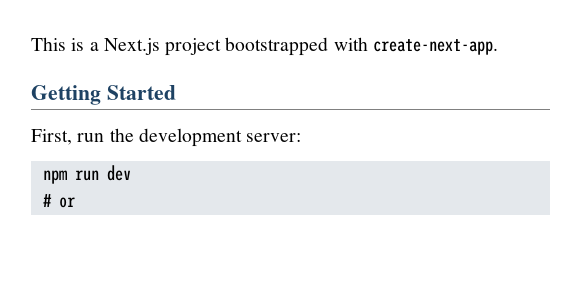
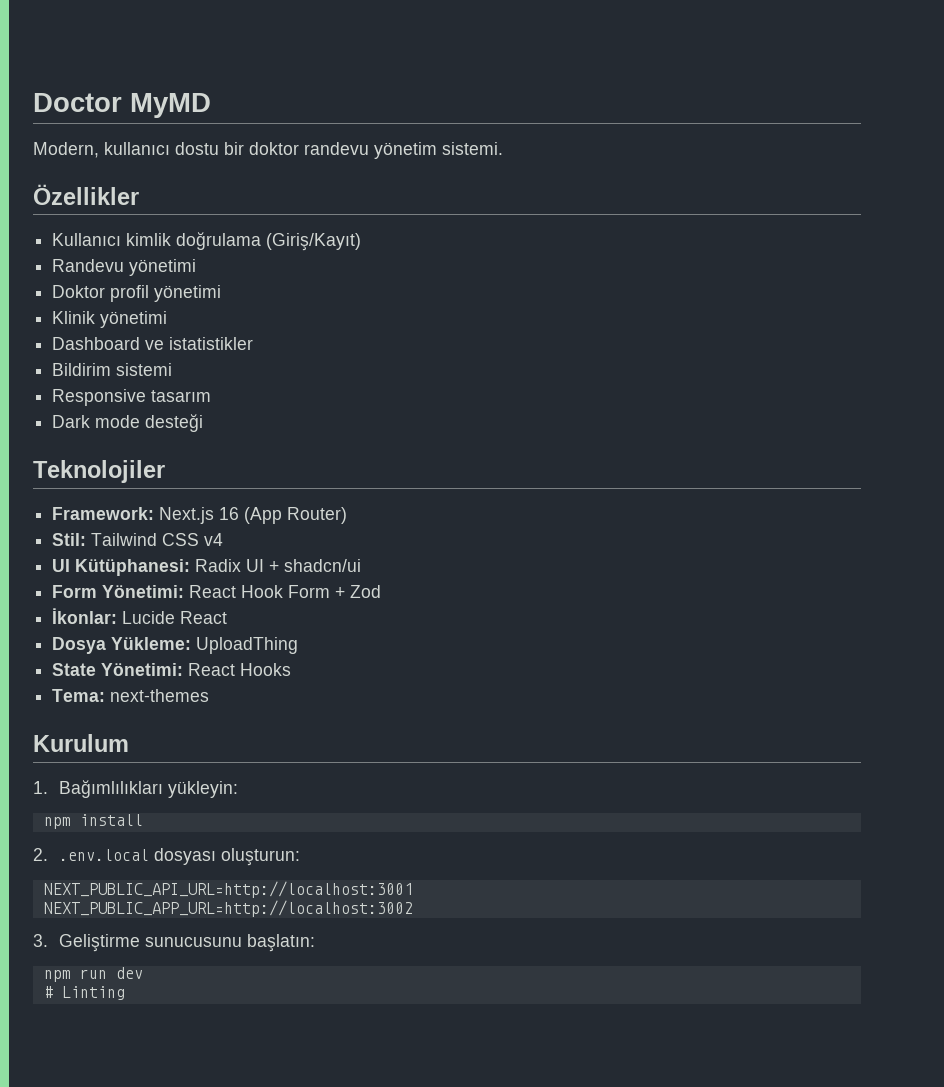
- This is a Next.js project bootstrapped with create-next-app.
- Getting Started
- First, run the development server:
+ Doctor MyMD
+ Modern, kullanıcı dostu bir doktor randevu yönetim sistemi.
+ Özellikler
+ Kullanıcı kimlik doğrulama (Giriş/Kayıt)
+ Randevu yönetimi
+ Doktor profil yönetimi
+ Klinik yönetimi
+ Dashboard ve istatistikler
+ Bildirim sistemi
+ Responsive tasarım
+ Dark mode desteği
+ Teknolojiler
+ Framework: Next.js 16 (App Router)
+ Stil: Tailwind CSS v4
+ UI Kütüphanesi: Radix UI + shadcn/ui
+ Form Yönetimi: React Hook Form + Zod
+ İkonlar: Lucide React
+ Dosya Yükleme: UploadThing
+ State Yönetimi: React Hooks
+ Tema: next-themes
+ Kurulum
+ 1. Bağımlılıkları yükleyin:
+ npm install
+ 2. .env.local dosyası oluşturun:
+ NEXT_PUBLIC_API_URL=http://localhost:3001
+ NEXT_PUBLIC_APP_URL=http://localhost:3002
+ 3. Geliştirme sunucusunu başlatın:
- # or
+ # Linting

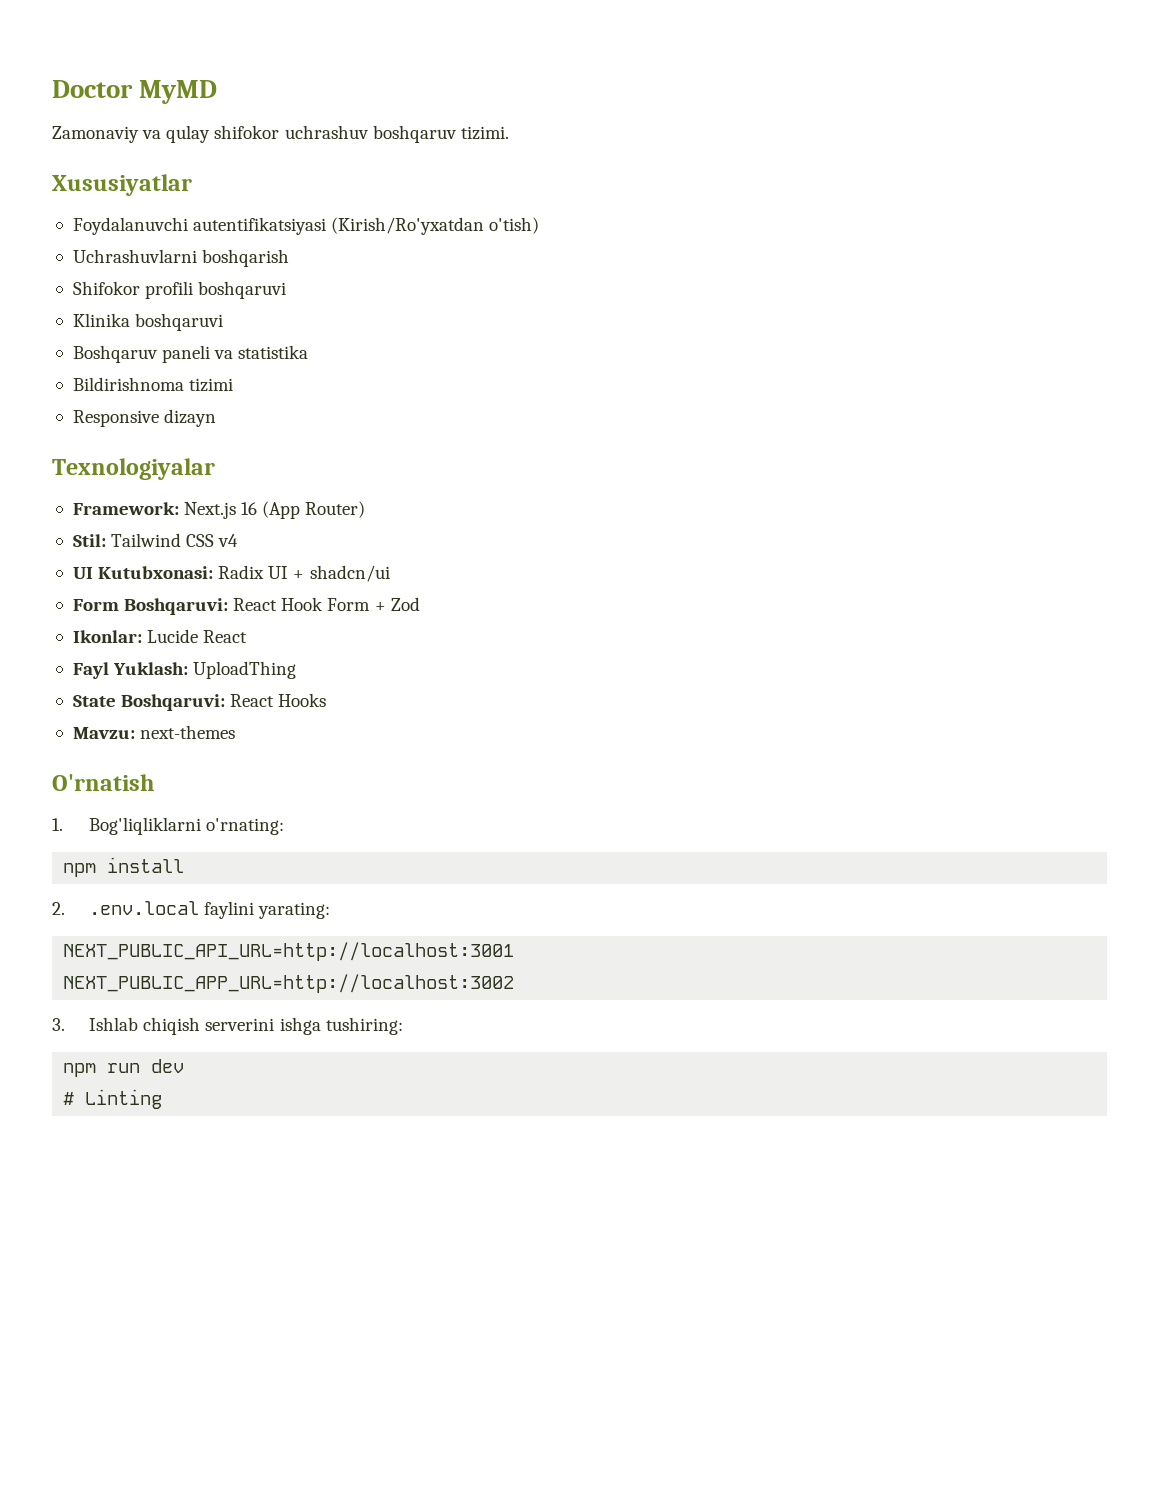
- Modern, kullanıcı dostu bir doktor randevu yönetim sistemi.
- Özellikler
- Kullanıcı kimlik doğrulama (Giriş/Kayıt)
- Randevu yönetimi
- Doktor profil yönetimi
- Klinik yönetimi
- Dashboard ve istatistikler
- Bildirim sistemi
- Responsive tasarım
- Dark mode desteği
- Teknolojiler
+ Zamonaviy va qulay shifokor uchrashuv boshqaruv tizimi.
+ Xususiyatlar
+ Foydalanuvchi autentifikatsiyasi (Kirish/Ro'yxatdan o'tish)
+ Uchrashuvlarni boshqarish
+ Shifokor profili boshqaruvi
+ Klinika boshqaruvi
+ Boshqaruv paneli va statistika
+ Bildirishnoma tizimi
+ Responsive dizayn
+ Texnologiyalar
- UI Kütüphanesi: Radix UI + shadcn/ui
+ UI Kutubxonasi: Radix UI + shadcn/ui
- Form Yönetimi: React Hook Form + Zod
+ Form Boshqaruvi: React Hook Form + Zod
- İkonlar: Lucide React
+ Ikonlar: Lucide React
- Dosya Yükleme: UploadThing
+ Fayl Yuklash: UploadThing
- State Yönetimi: React Hooks
+ State Boshqaruvi: React Hooks
- Tema: next-themes
+ Mavzu: next-themes
- Kurulum
+ O'rnatish
- 1. Bağımlılıkları yükleyin:
+ 1. Bog'liqliklarni o'rnating:
- 2. .env.local dosyası oluşturun:
+ 2. .env.local faylini yarating:
- 3. Geliştirme sunucusunu başlatın:
+ 3. Ishlab chiqish serverini ishga tushiring:

